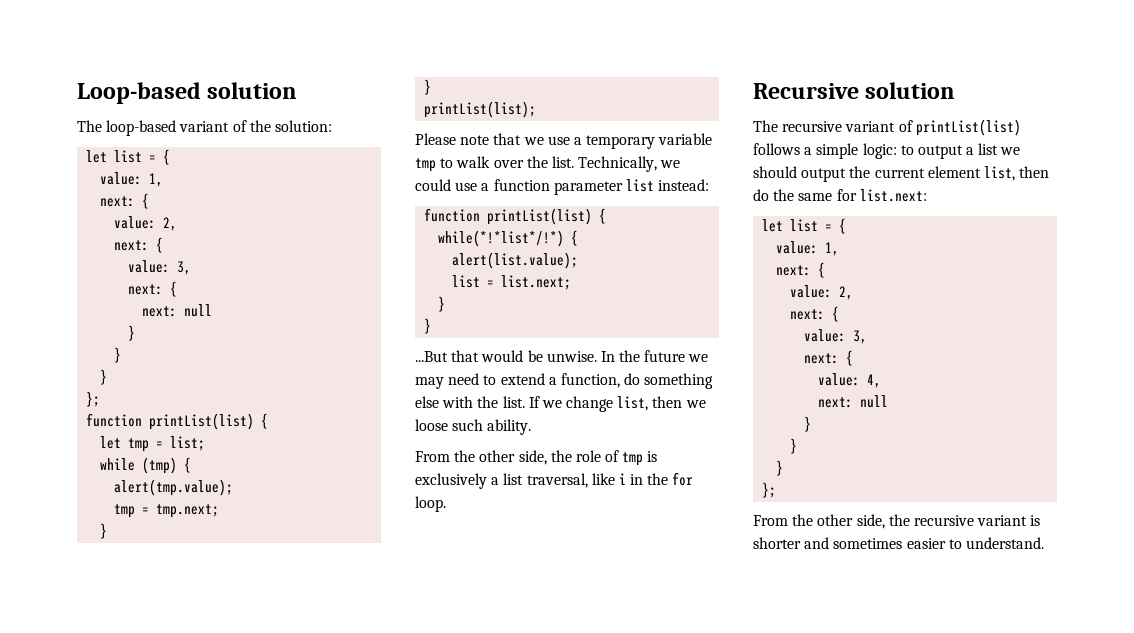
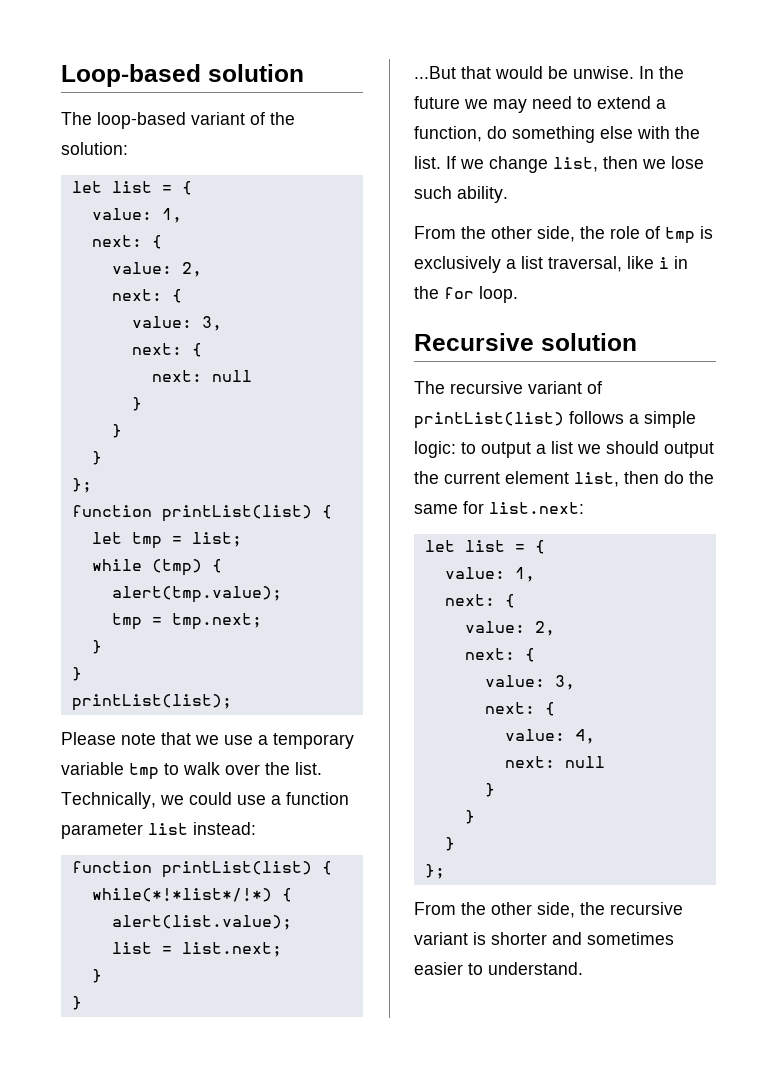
- If we change list, then we loose such ability.
+ If we change list, then we lose such ability.

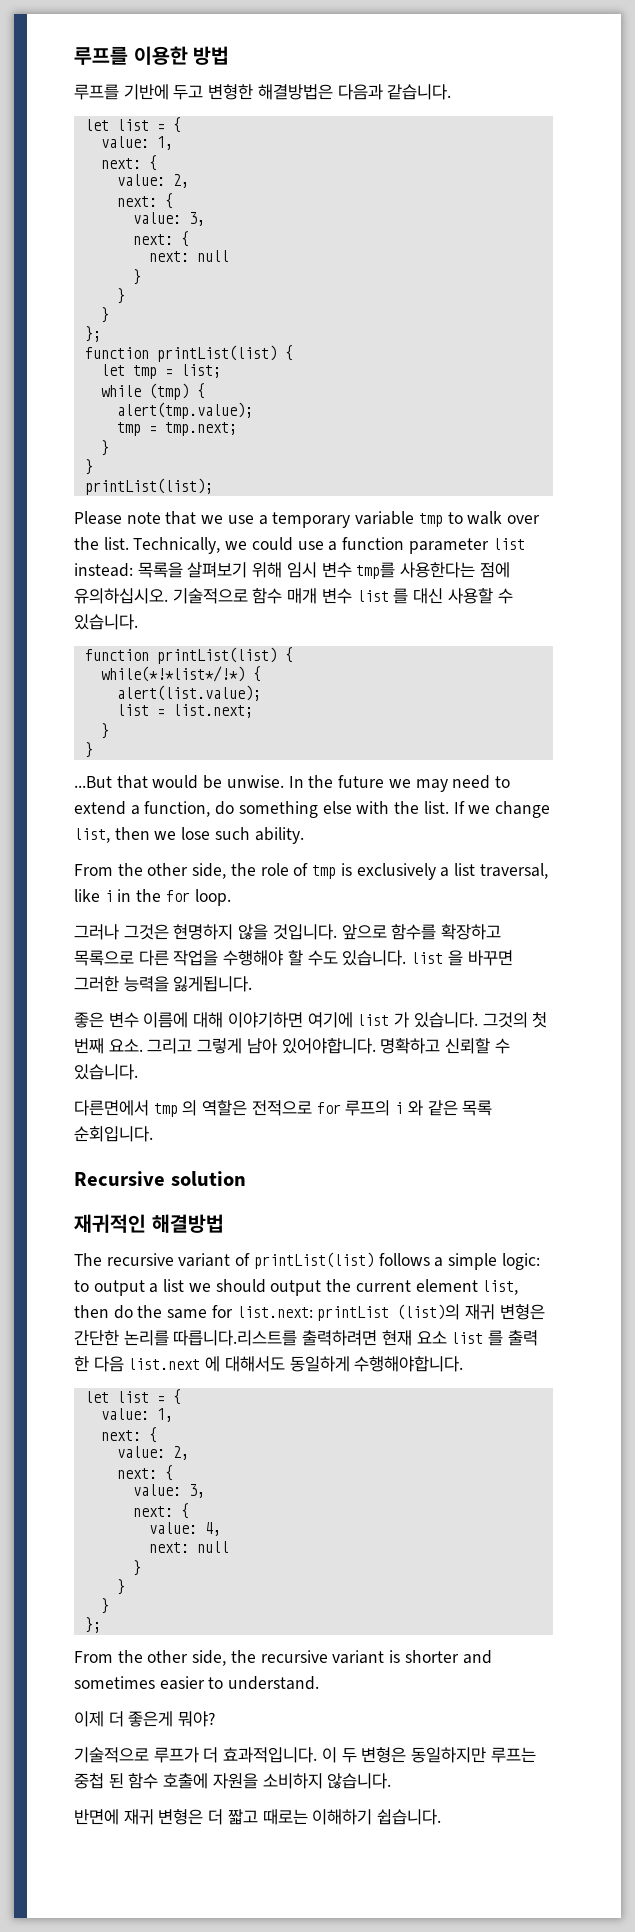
- Loop-based solution
- The loop-based variant of the solution:
+ 루프를 이용한 방법
+ 루프를 기반에 두고 변형한 해결방법은 다음과 같습니다.
- Technically, we could use a function parameter list instead:
+ Technically, we could use a function parameter list instead: 목록을 살펴보기 위해 임시 변수 tmp를 사용한다는 점에 유의하십시오. 기술적으로 함수 매개 변수 list 를 대신 사용할 수 있습니다.
+ 그러나 그것은 현명하지 않을 것입니다. 앞으로 함수를 확장하고 목록으로 다른 작업을 수행해야 할 수도 있습니다. list 을 바꾸면 그러한 능력을 잃게됩니다.
+ 좋은 변수 이름에 대해 이야기하면 여기에 list 가 있습니다. 그것의 첫 번째 요소. 그리고 그렇게 남아 있어야합니다. 명확하고 신뢰할 수 있습니다.
+ 다른면에서 tmp 의 역할은 전적으로 for 루프의 i 와 같은 목록 순회입니다.
+ 재귀적인 해결방법
- The recursive variant of printList(list) follows a simple logic: to output a list we should output the current element list, then do the same for list.next:
+ The recursive variant of printList(list) follows a simple logic: to output a list we should output the current element list, then do the same for list.next: printList (list)의 재귀 변형은 간단한 논리를 따릅니다.리스트를 출력하려면 현재 요소 list 를 출력 한 다음 list.next 에 대해서도 동일하게 수행해야합니다.
+ 이제 더 좋은게 뭐야?
+ 기술적으로 루프가 더 효과적입니다. 이 두 변형은 동일하지만 루프는 중첩 된 함수 호출에 자원을 소비하지 않습니다.
+ 반면에 재귀 변형은 더 짧고 때로는 이해하기 쉽습니다.

